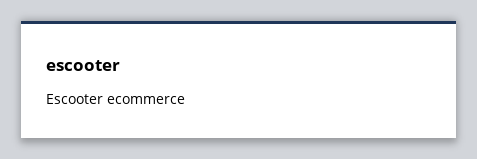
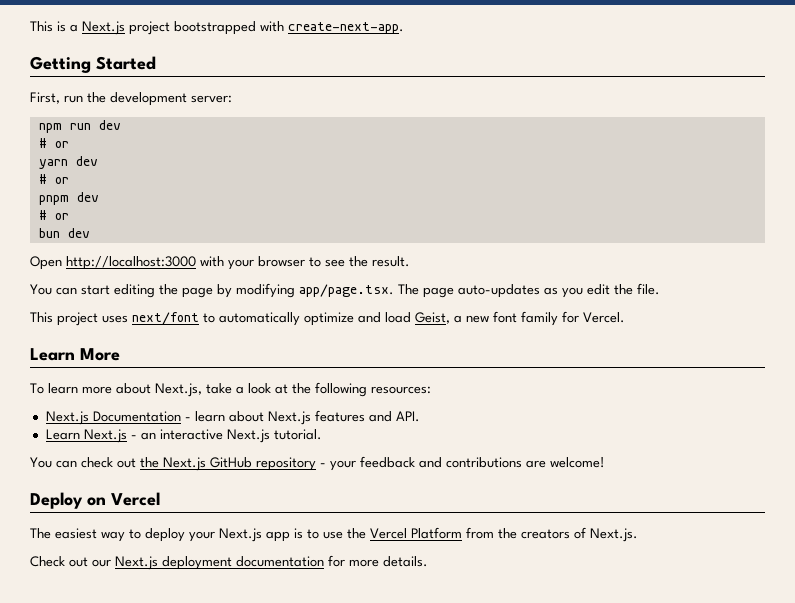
- escooter
- Escooter ecommerce
+ This is a Next.js project bootstrapped with create-next-app.
+ Getting Started
+ First, run the development server:
+ npm run dev
+ # or
+ yarn dev
+ # or
+ pnpm dev
+ # or
+ bun dev
+ Open http://localhost:3000 with your browser to see the result.
+ You can start editing the page by modifying app/page.tsx. The page auto-updates as you edit the file.
+ This project uses next/font to automatically optimize and load Geist, a new font family for Vercel.
+ Learn More
+ To learn more about Next.js, take a look at the following resources:
+ Next.js Documentation - learn about Next.js features and API.
+ Learn Next.js - an interactive Next.js tutorial.
+ You can check out the Next.js GitHub repository - your feedback and contributions are welcome!
+ Deploy on Vercel
+ The easiest way to deploy your Next.js app is to use the Vercel Platform from the creators of Next.js.
+ Check out our Next.js deployment documentation for more details.

